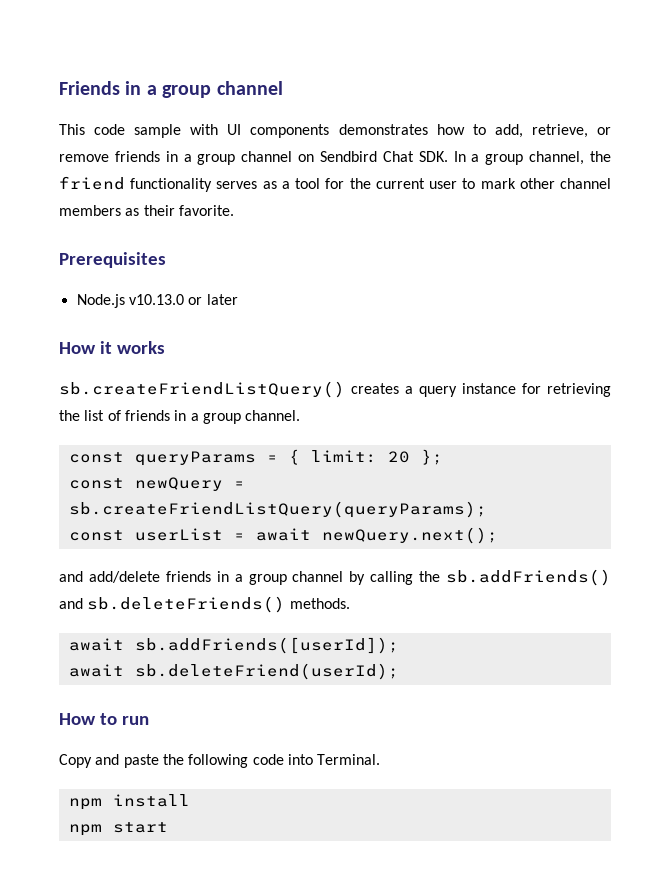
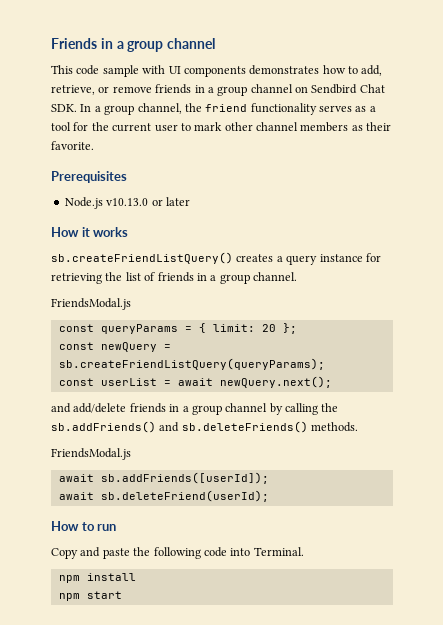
  sb.createFriendListQuery() creates a query instance for retrieving the list of friends in a group channel.
+ FriendsModal.js
  and add/delete friends in a group channel by calling the sb.addFriends() and sb.deleteFriends() methods.
+ FriendsModal.js

